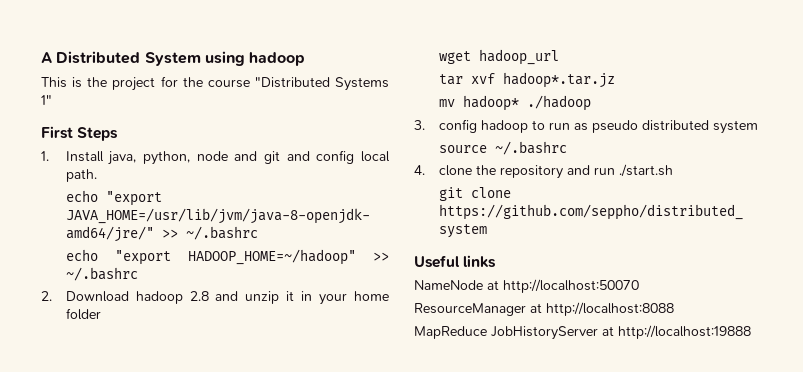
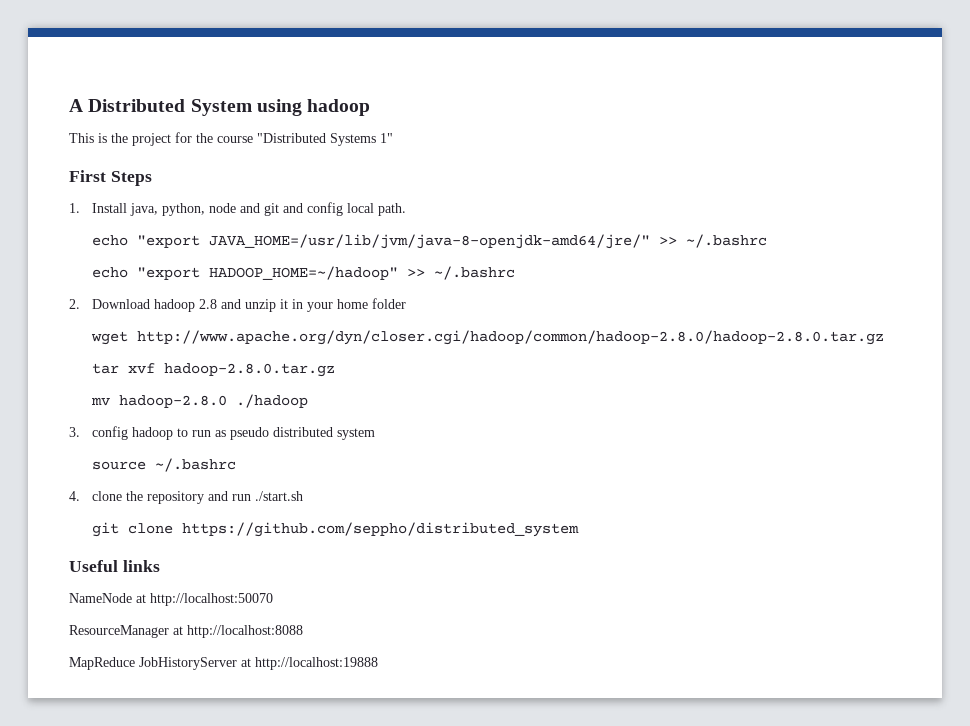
- wget hadoop_url
+ wget http://www.apache.org/dyn/closer.cgi/hadoop/common/hadoop-2.8.0/hadoop-2.8.0.tar.gz
- tar xvf hadoop*.tar.jz
+ tar xvf hadoop-2.8.0.tar.gz
- mv hadoop* ./hadoop
+ mv hadoop-2.8.0 ./hadoop

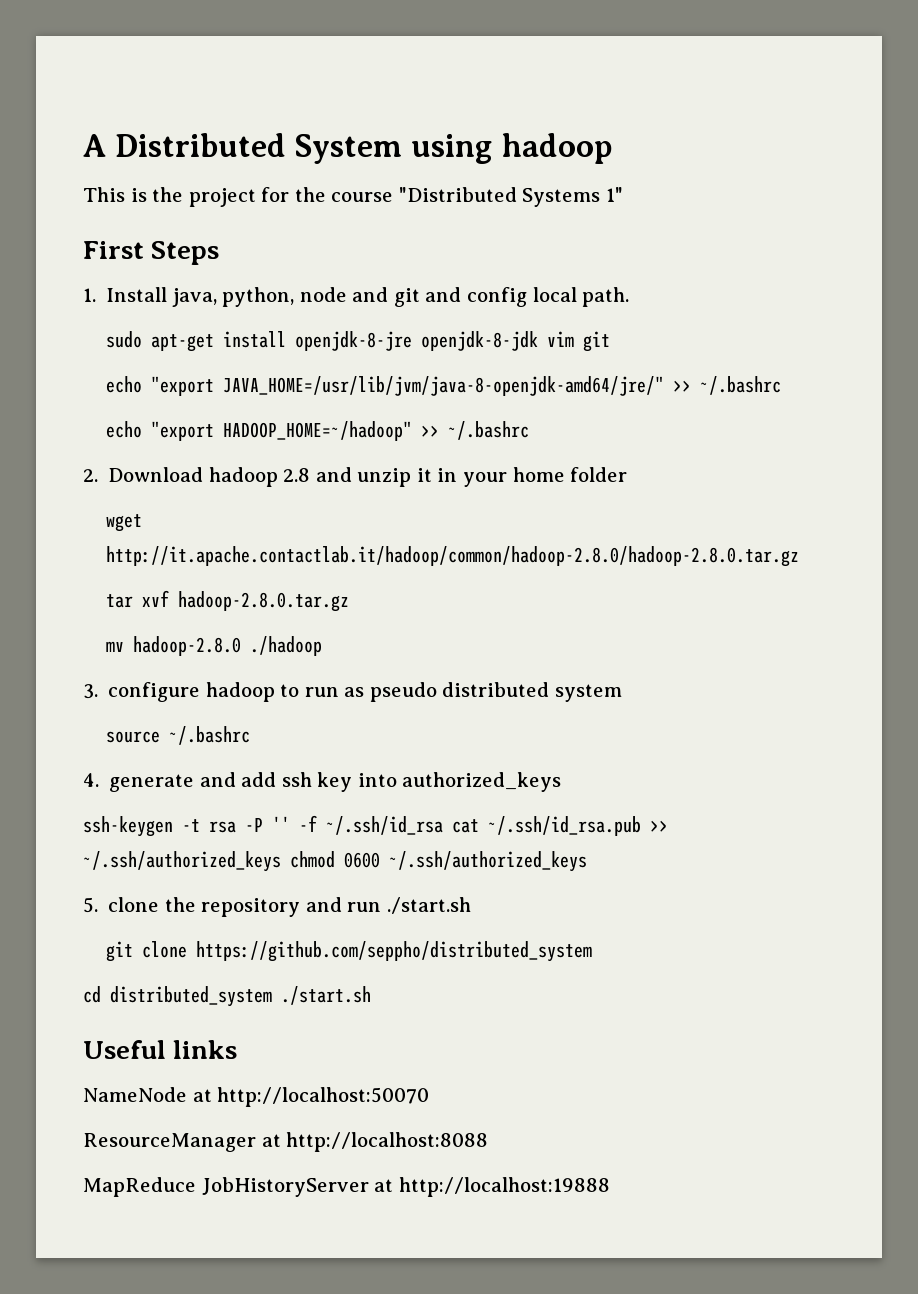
+ sudo apt-get install openjdk-8-jre openjdk-8-jdk vim git
- wget http://www.apache.org/dyn/closer.cgi/hadoop/common/hadoop-2.8.0/hadoop-2.8.0.tar.gz
+ wget http://it.apache.contactlab.it/hadoop/common/hadoop-2.8.0/hadoop-2.8.0.tar.gz
- 3. config hadoop to run as pseudo distributed system
+ 3. configure hadoop to run as pseudo distributed system
- 4. clone the repository and run ./start.sh
+ 4. generate and add ssh key into authorized_keys
+ ssh-keygen -t rsa -P '' -f ~/.ssh/id_rsa cat ~/.ssh/id_rsa.pub >> ~/.ssh/authorized_keys chmod 0600 ~/.ssh/authorized_keys
+ 5. clone the repository and run ./start.sh
+ cd distributed_system ./start.sh

